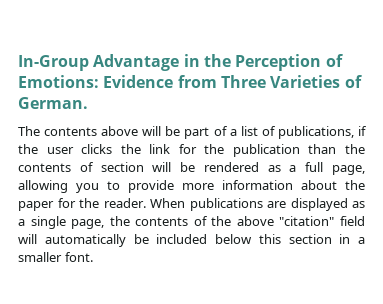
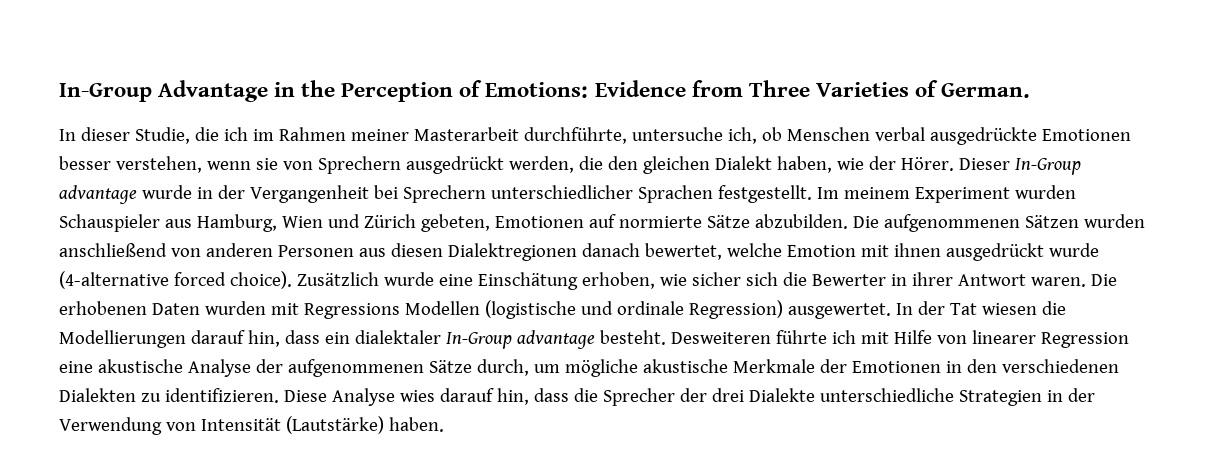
- The contents above will be part of a list of publications, if the user clicks the link for the publication than the contents of section will be rendered as a full page, allowing you to provide more information about the paper for the reader. When publications are displayed as a single page, the contents of the above "citation" field will automatically be included below this section in a smaller font.
+ In dieser Studie, die ich im Rahmen meiner Masterarbeit durchführte, untersuche ich, ob Menschen verbal ausgedrückte Emotionen besser verstehen, wenn sie von Sprechern ausgedrückt werden, die den gleichen Dialekt haben, wie der Hörer. Dieser In-Group advantage wurde in der Vergangenheit bei Sprechern unterschiedlicher Sprachen festgestellt. Im meinem Experiment wurden Schauspieler aus Hamburg, Wien und Zürich gebeten, Emotionen auf normierte Sätze abzubilden. Die aufgenommenen Sätzen wurden anschließend von anderen Personen aus diesen Dialektregionen danach bewertet, welche Emotion mit ihnen ausgedrückt wurde (4-alternative forced choice). Zusätzlich wurde eine Einschätung erhoben, wie sicher sich die Bewerter in ihrer Antwort waren. Die erhobenen Daten wurden mit Regressions Modellen (logistische und ordinale Regression) ausgewertet. In der Tat wiesen die Modellierungen darauf hin, dass ein dialektaler In-Group advantage besteht. Desweiteren führte ich mit Hilfe von linearer Regression eine akustische Analyse der aufgenommenen Sätze durch, um mögliche akustische Merkmale der Emotionen in den verschiedenen Dialekten zu identifizieren. Diese Analyse wies darauf hin, dass die Sprecher der drei Dialekte unterschiedliche Strategien in der Verwendung von Intensität (Lautstärke) haben.

